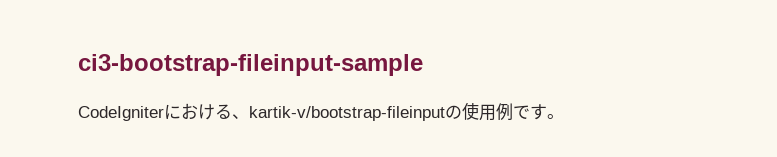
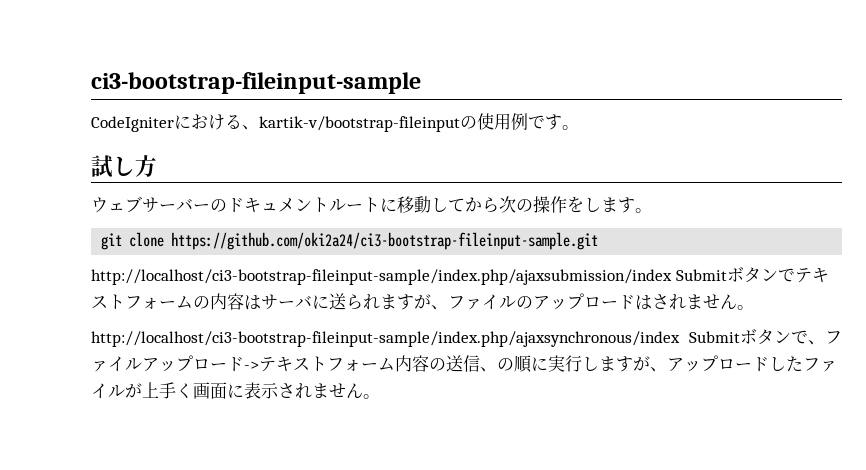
+ 試し方
+ ウェブサーバーのドキュメントルートに移動してから次の操作をします。
+ git clone https://github.com/oki2a24/ci3-bootstrap-fileinput-sample.git
+ http://localhost/ci3-bootstrap-fileinput-sample/index.php/ajaxsubmission/index Submitボタンでテキストフォームの内容はサーバに送られますが、ファイルのアップロードはされません。
+ http://localhost/ci3-bootstrap-fileinput-sample/index.php/ajaxsynchronous/index Submitボタンで、ファイルアップロード->テキストフォーム内容の送信、の順に実行しますが、アップロードしたファイルが上手く画面に表示されません。

